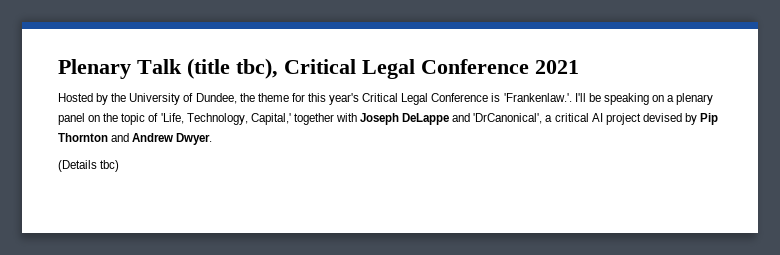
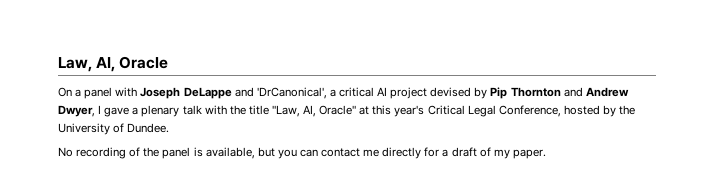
- Plenary Talk (title tbc), Critical Legal Conference 2021
- Hosted by the University of Dundee, the theme for this year's Critical Legal Conference is 'Frankenlaw.'. I'll be speaking on a plenary panel on the topic of 'Life, Technology, Capital,' together with Joseph DeLappe and 'DrCanonical', a critical AI project devised by Pip Thornton and Andrew Dwyer.
- (Details tbc)
+ Law, AI, Oracle
+ On a panel with Joseph DeLappe and 'DrCanonical', a critical AI project devised by Pip Thornton and Andrew Dwyer, I gave a plenary talk with the title "Law, AI, Oracle" at this year's Critical Legal Conference, hosted by the University of Dundee.
+ No recording of the panel is available, but you can contact me directly for a draft of my paper.

